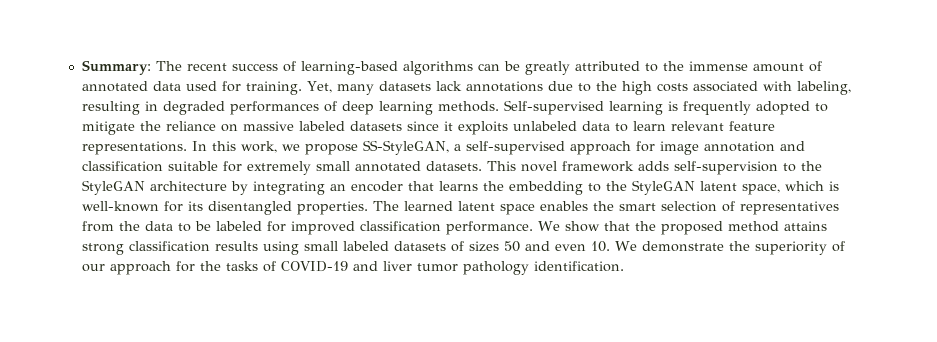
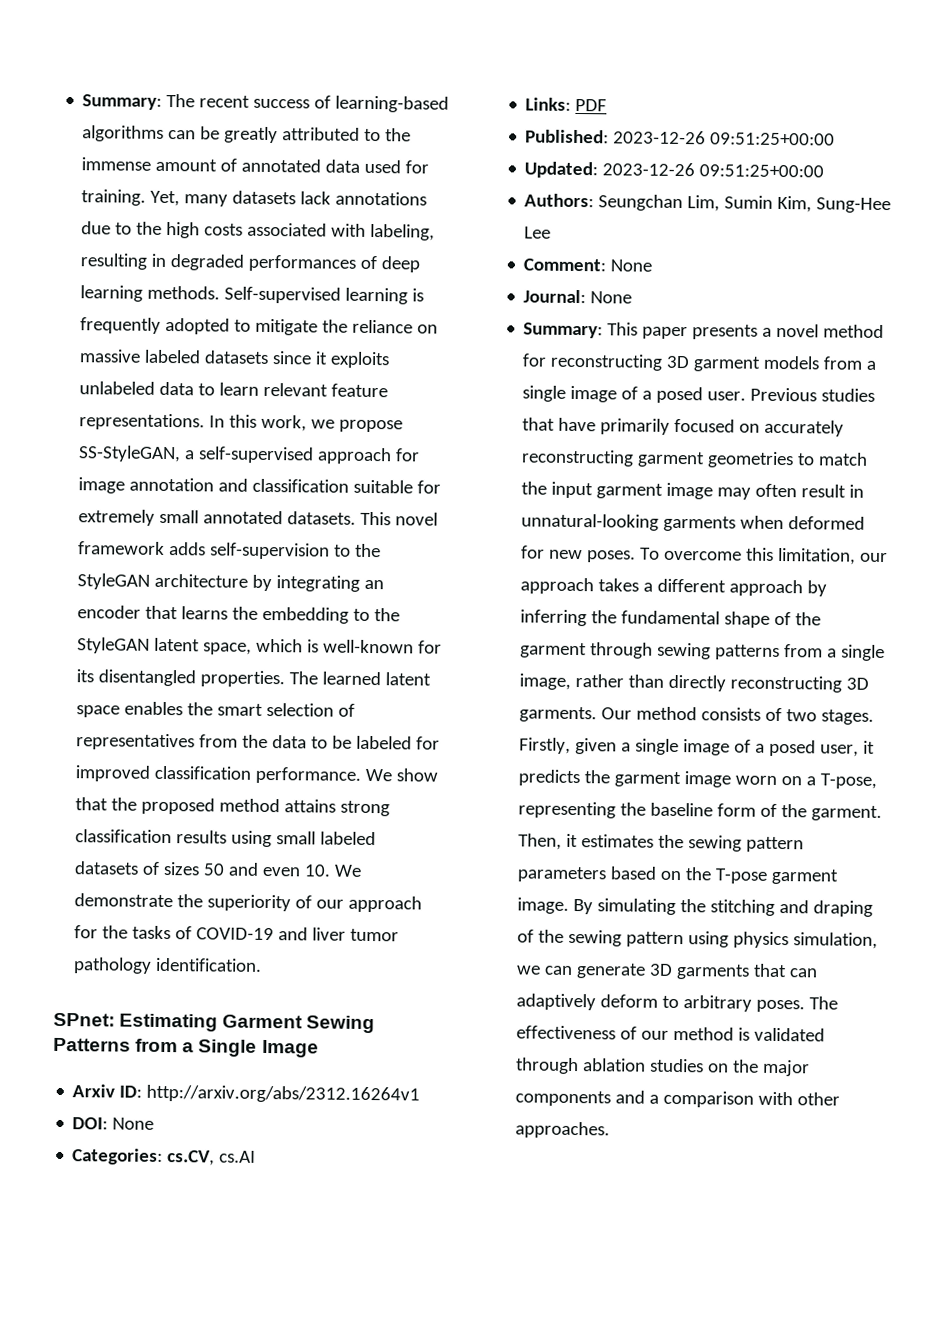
+ SPnet: Estimating Garment Sewing Patterns from a Single Image
+ Arxiv ID: http://arxiv.org/abs/2312.16264v1
+ DOI: None
+ Categories: cs.CV, cs.AI
+ Links: PDF
+ Published: 2023-12-26 09:51:25+00:00
+ Updated: 2023-12-26 09:51:25+00:00
+ Authors: Seungchan Lim, Sumin Kim, Sung-Hee Lee
+ Comment: None
+ Journal: None
+ Summary: This paper presents a novel method for reconstructing 3D garment models from a single image of a posed user. Previous studies that have primarily focused on accurately reconstructing garment geometries to match the input garment image may often result in unnatural-looking garments when deformed for new poses. To overcome this limitation, our approach takes a different approach by inferring the fundamental shape of the garment through sewing patterns from a single image, rather than directly reconstructing 3D garments. Our method consists of two stages. Firstly, given a single image of a posed user, it predicts the garment image worn on a T-pose, representing the baseline form of the garment. Then, it estimates the sewing pattern parameters based on the T-pose garment image. By simulating the stitching and draping of the sewing pattern using physics simulation, we can generate 3D garments that can adaptively deform to arbitrary poses. The effectiveness of our method is validated through ablation studies on the major components and a comparison with other approaches.

